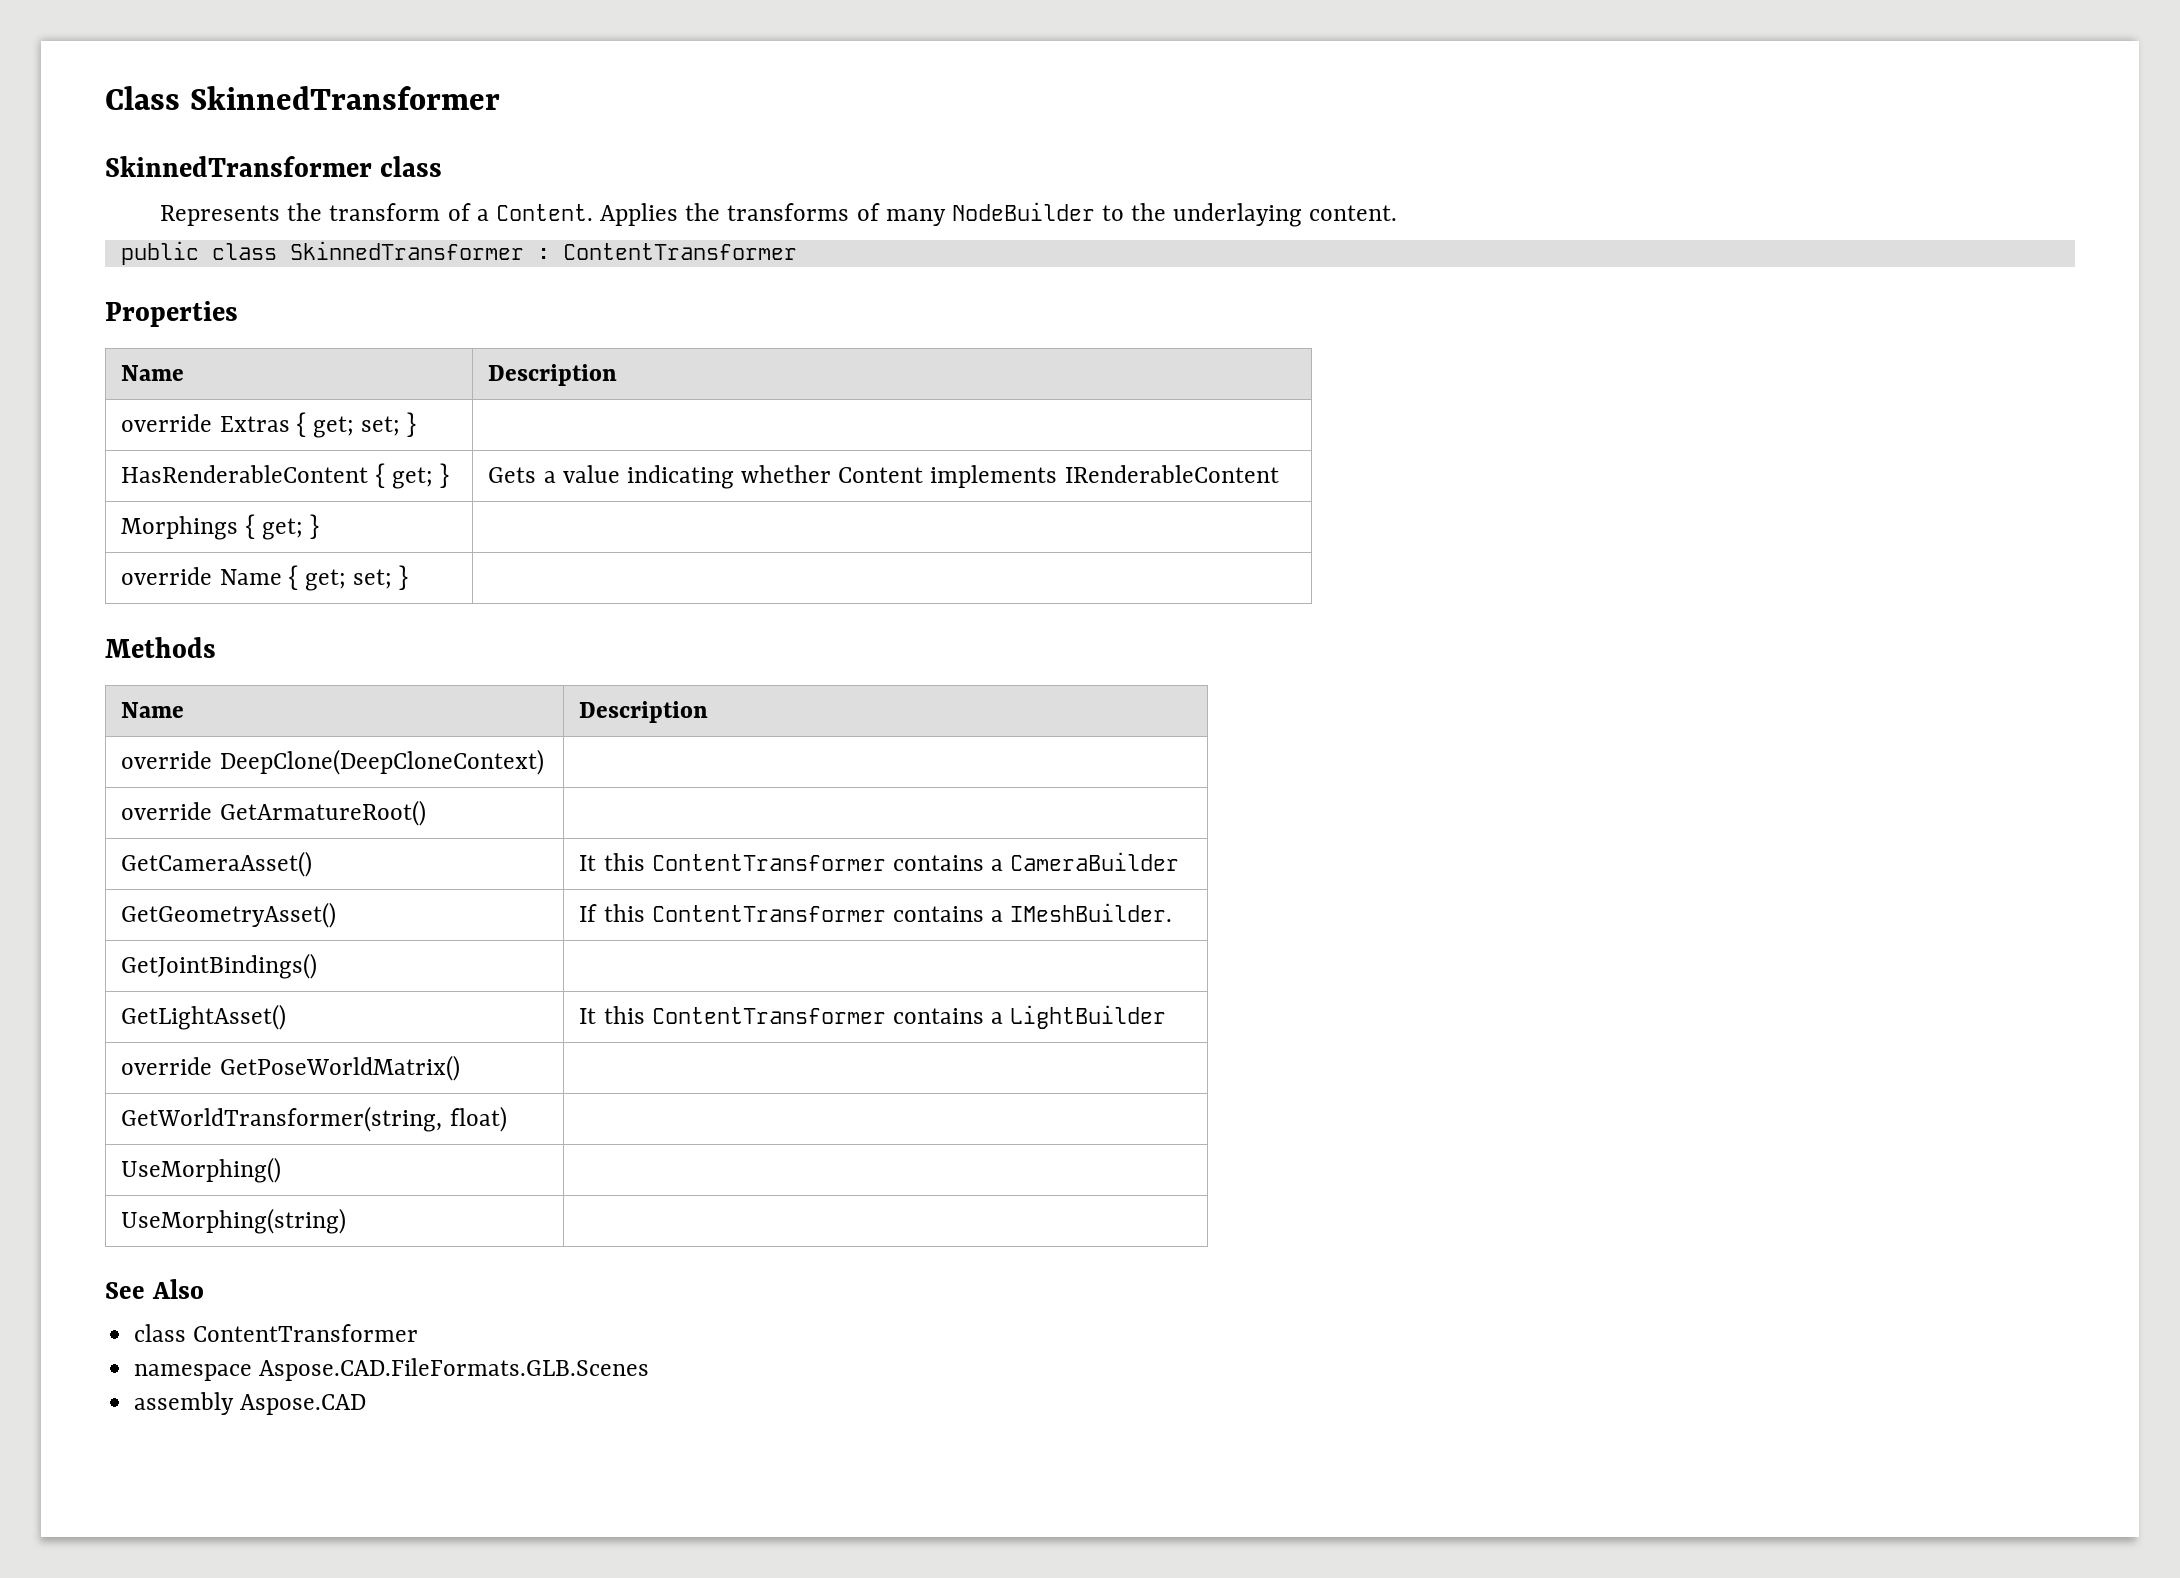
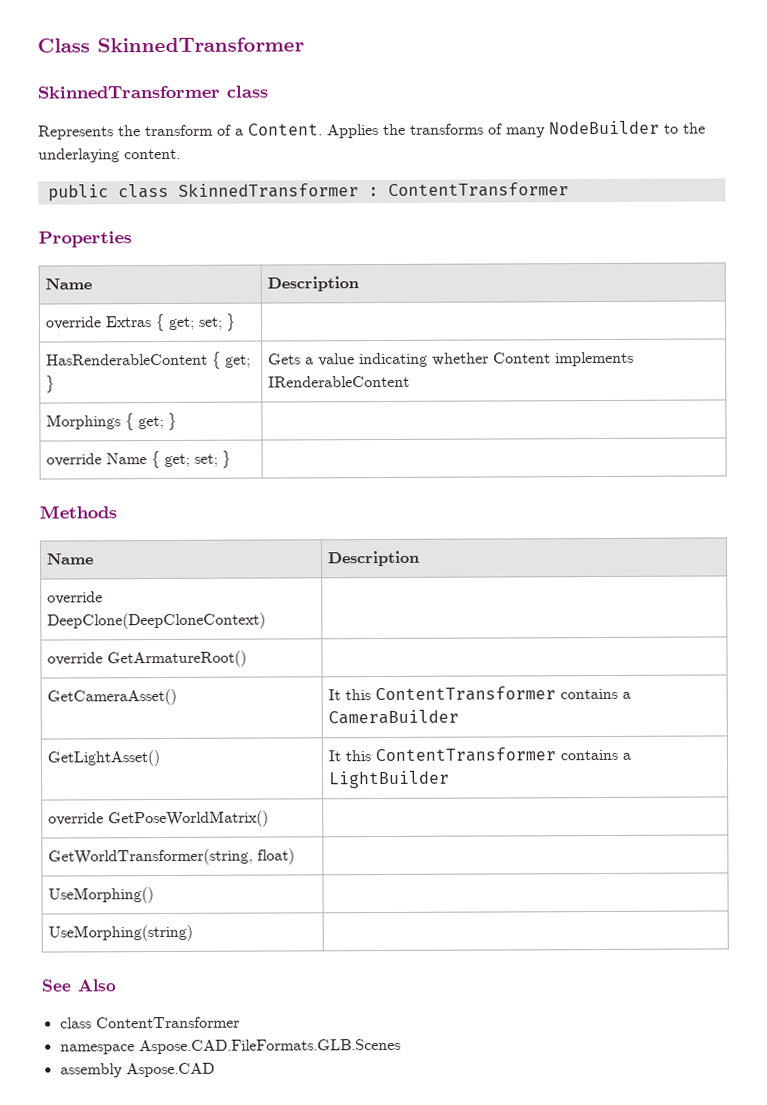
- GetGeometryAsset() | If this ContentTransformer contains a IMeshBuilder.
- GetJointBindings() |

